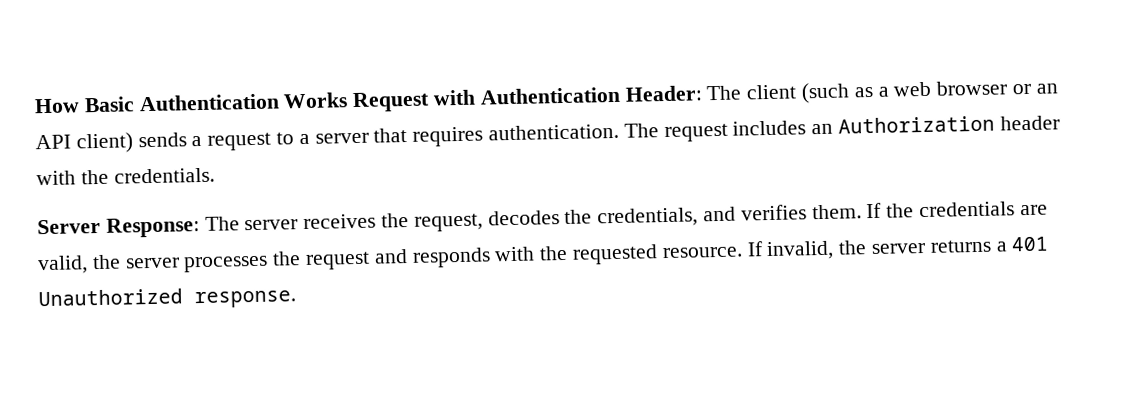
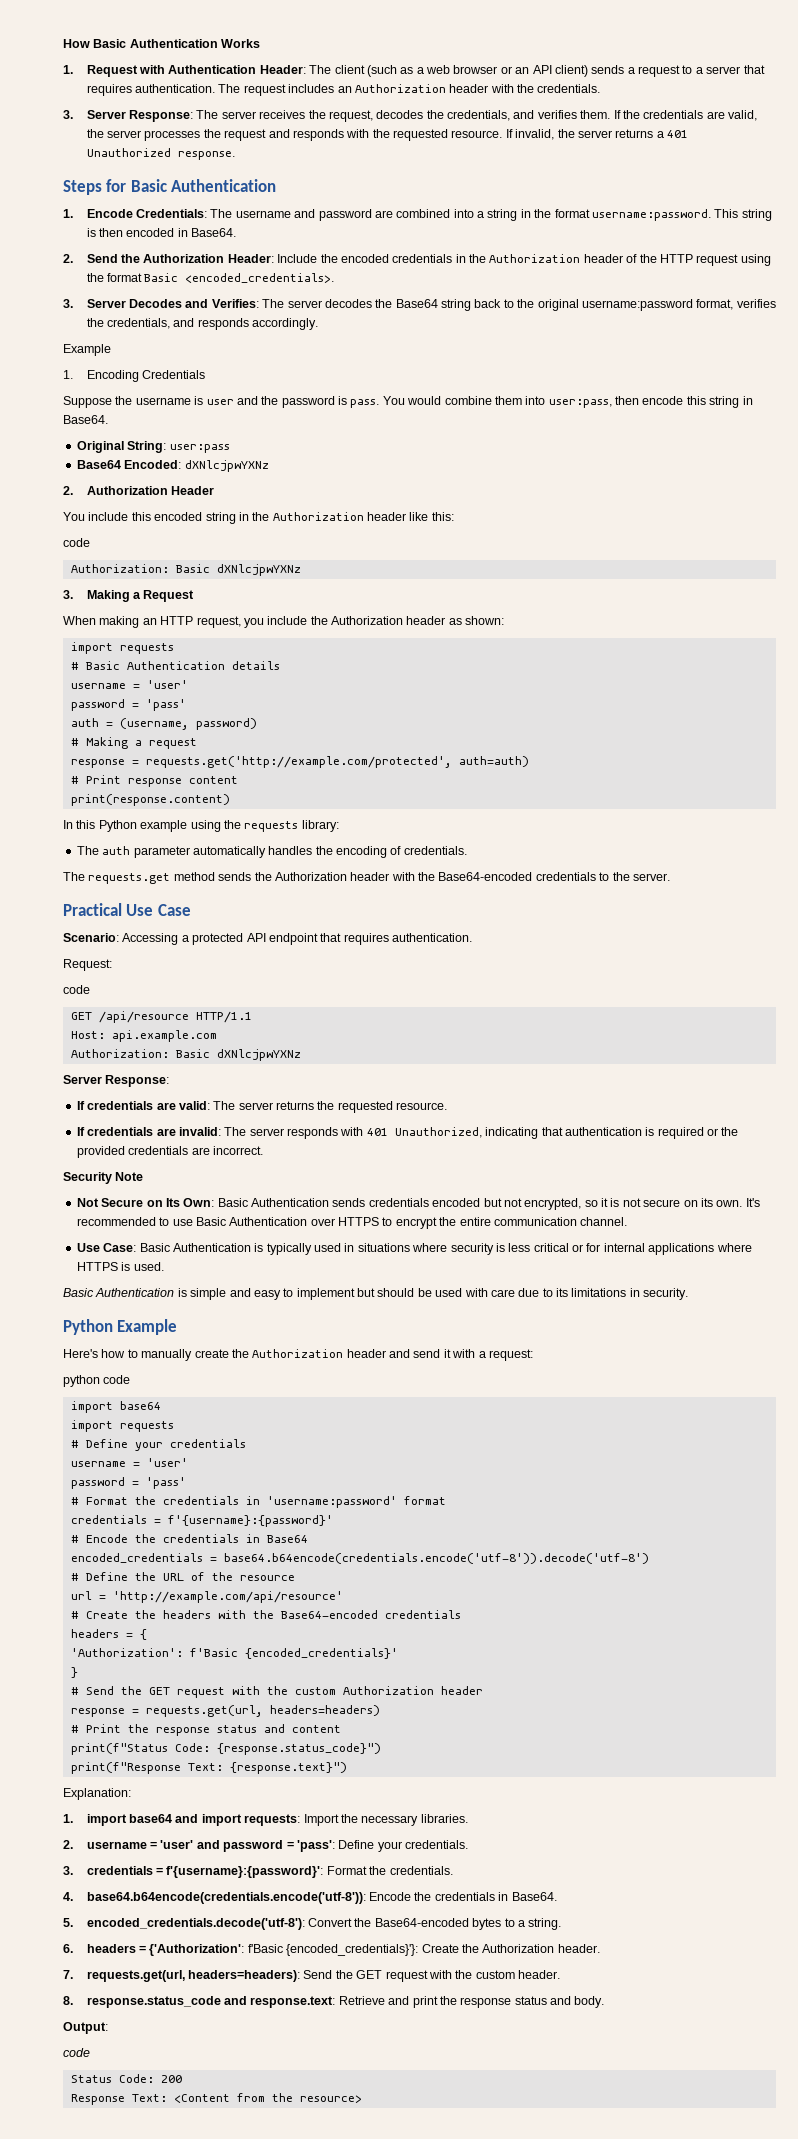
- How Basic Authentication Works Request with Authentication Header: The client (such as a web browser or an API client) sends a request to a server that requires authentication.
+ How Basic Authentication Works
+ 1. Request with Authentication Header: The client (such as a web browser or an API client) sends a request to a server that requires authentication.
- Server Response: The server receives the request, decodes the credentials, and verifies them.
+ 3. Server Response: The server receives the request, decodes the credentials, and verifies them.
+ Steps for Basic Authentication
+ 1. Encode Credentials: The username and password are combined into a string in the format username:password. This string is then encoded in Base64.
+ 2. Send the Authorization Header: Include the encoded credentials in the Authorization header of the HTTP request using the format Basic <encoded_credentials>.
+ 3. Server Decodes and Verifies: The server decodes the Base64 string back to the original username:password format, verifies the credentials, and responds accordingly.
+ Example
+ 1. Encoding Credentials
+ Suppose the username is user and the password is pass. You would combine them into user:pass, then encode this string in Base64.
+ Original String: user:pass
+ Base64 Encoded: dXNlcjpwYXNz
+ 2. Authorization Header
+ You include this encoded string in the Authorization header like this:
+ code
+ Authorization: Basic dXNlcjpwYXNz
+ 3. Making a Request
+ When making an HTTP request, you include the Authorization header as shown:
+ import requests
+ # Basic Authentication details
+ username = 'user'
+ password = 'pass'
+ auth = (username, password)
+ # Making a request
+ response = requests.get('http://example.com/protected', auth=auth)
+ # Print response content
+ print(response.content)
+ In this Python example using the requests library:
+ The auth parameter automatically handles the encoding of credentials.
+ The requests.get method sends the Authorization header with the Base64-encoded credentials to the server.
+ Practical Use Case
+ Scenario: Accessing a protected API endpoint that requires authentication.
+ Request:
+ code
+ GET /api/resource HTTP/1.1
+ Host: api.example.com
+ Authorization: Basic dXNlcjpwYXNz
+ Server Response:
+ If credentials are valid: The server returns the requested resource.
+ If credentials are invalid: The server responds with 401 Unauthorized, indicating that authentication is required or the provided credentials are incorrect.
+ Security Note
+ Not Secure on Its Own: Basic Authentication sends credentials encoded but not encrypted, so it is not secure on its own. It's recommended to use Basic Authentication over HTTPS to encrypt the entire communication channel.
+ Use Case: Basic Authentication is typically used in situations where security is less critical or for internal applications where HTTPS is used.
+ Basic Authentication is simple and easy to implement but should be used with care due to its limitations in security.
+ Python Example
+ Here's how to manually create the Authorization header and send it with a request:
+ python code
+ import base64
+ import requests
+ # Define your credentials
+ username = 'user'
+ password = 'pass'
+ # Format the credentials in 'username:password' format
+ credentials = f'{username}:{password}'
+ # Encode the credentials in Base64
+ encoded_credentials = base64.b64encode(credentials.encode('utf-8')).decode('utf-8')
+ # Define the URL of the resource
+ url = 'http://example.com/api/resource'
+ # Create the headers with the Base64-encoded credentials
+ headers = {
+ 'Authorization': f'Basic {encoded_credentials}'
+ }
+ # Send the GET request with the custom Authorization header
+ response = requests.get(url, headers=headers)
+ # Print the response status and content
+ print(f"Status Code: {response.status_code}")
+ print(f"Response Text: {response.text}")
+ Explanation:
+ 1. import base64 and import requests: Import the necessary libraries.
+ 2. username = 'user' and password = 'pass': Define your credentials.
+ 3. credentials = f'{username}:{password}': Format the credentials.
+ 4. base64.b64encode(credentials.encode('utf-8')): Encode the credentials in Base64.
+ 5. encoded_credentials.decode('utf-8'): Convert the Base64-encoded bytes to a string.
+ 6. headers = {'Authorization': f'Basic {encoded_credentials}'}: Create the Authorization header.
+ 7. requests.get(url, headers=headers): Send the GET request with the custom header.
+ 8. response.status_code and response.text: Retrieve and print the response status and body.
+ Output:
+ code
+ Status Code: 200
+ Response Text: <Content from the resource>

